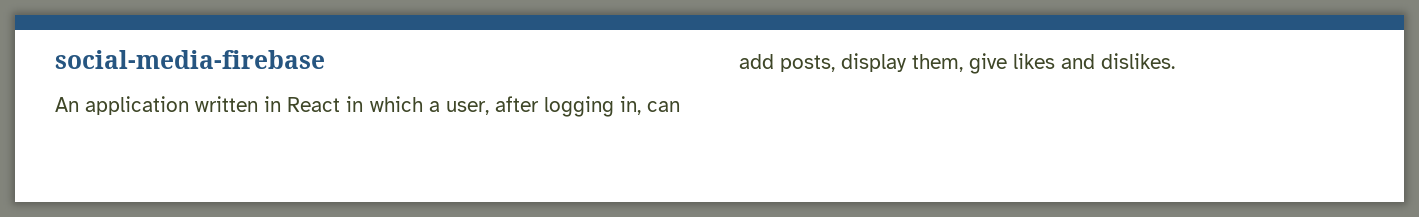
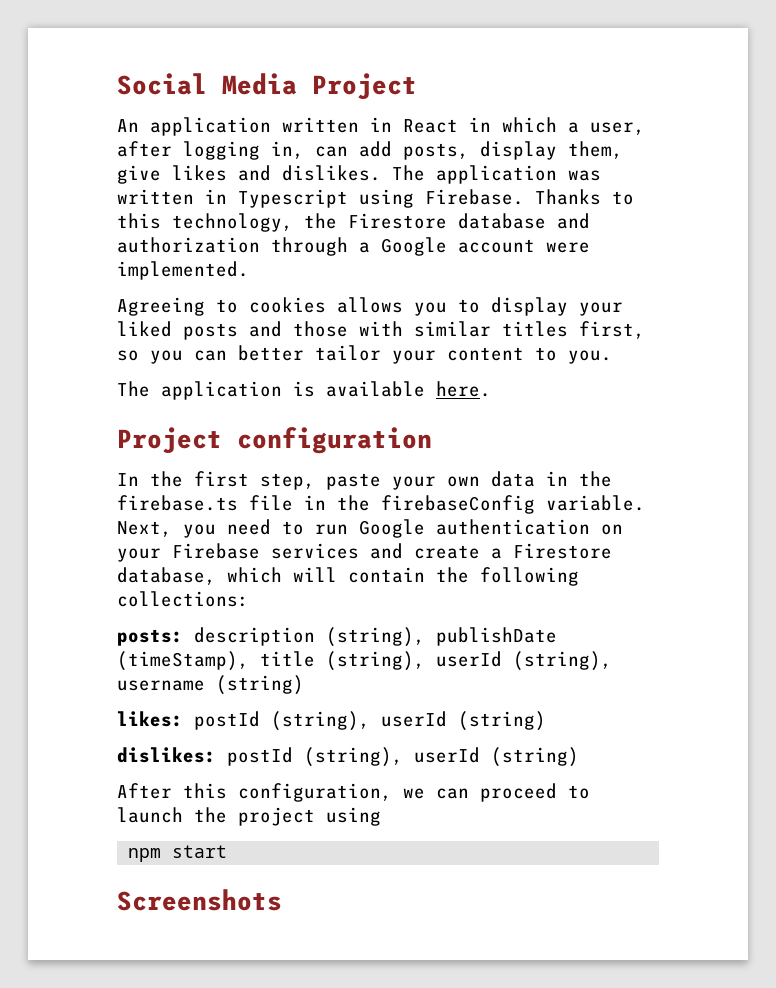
- social-media-firebase
+ Social Media Project
+ The application was written in Typescript using Firebase. Thanks to this technology, the Firestore database and authorization through a Google account were implemented.
+ Agreeing to cookies allows you to display your liked posts and those with similar titles first, so you can better tailor your content to you.
+ The application is available here.
+ Project configuration
+ In the first step, paste your own data in the firebase.ts file in the firebaseConfig variable. Next, you need to run Google authentication on your Firebase services and create a Firestore database, which will contain the following collections:
+ posts: description (string), publishDate (timeStamp), title (string), userId (string), username (string)
+ likes: postId (string), userId (string)
+ dislikes: postId (string), userId (string)
+ After this configuration, we can proceed to launch the project using
+ npm start
+ Screenshots

